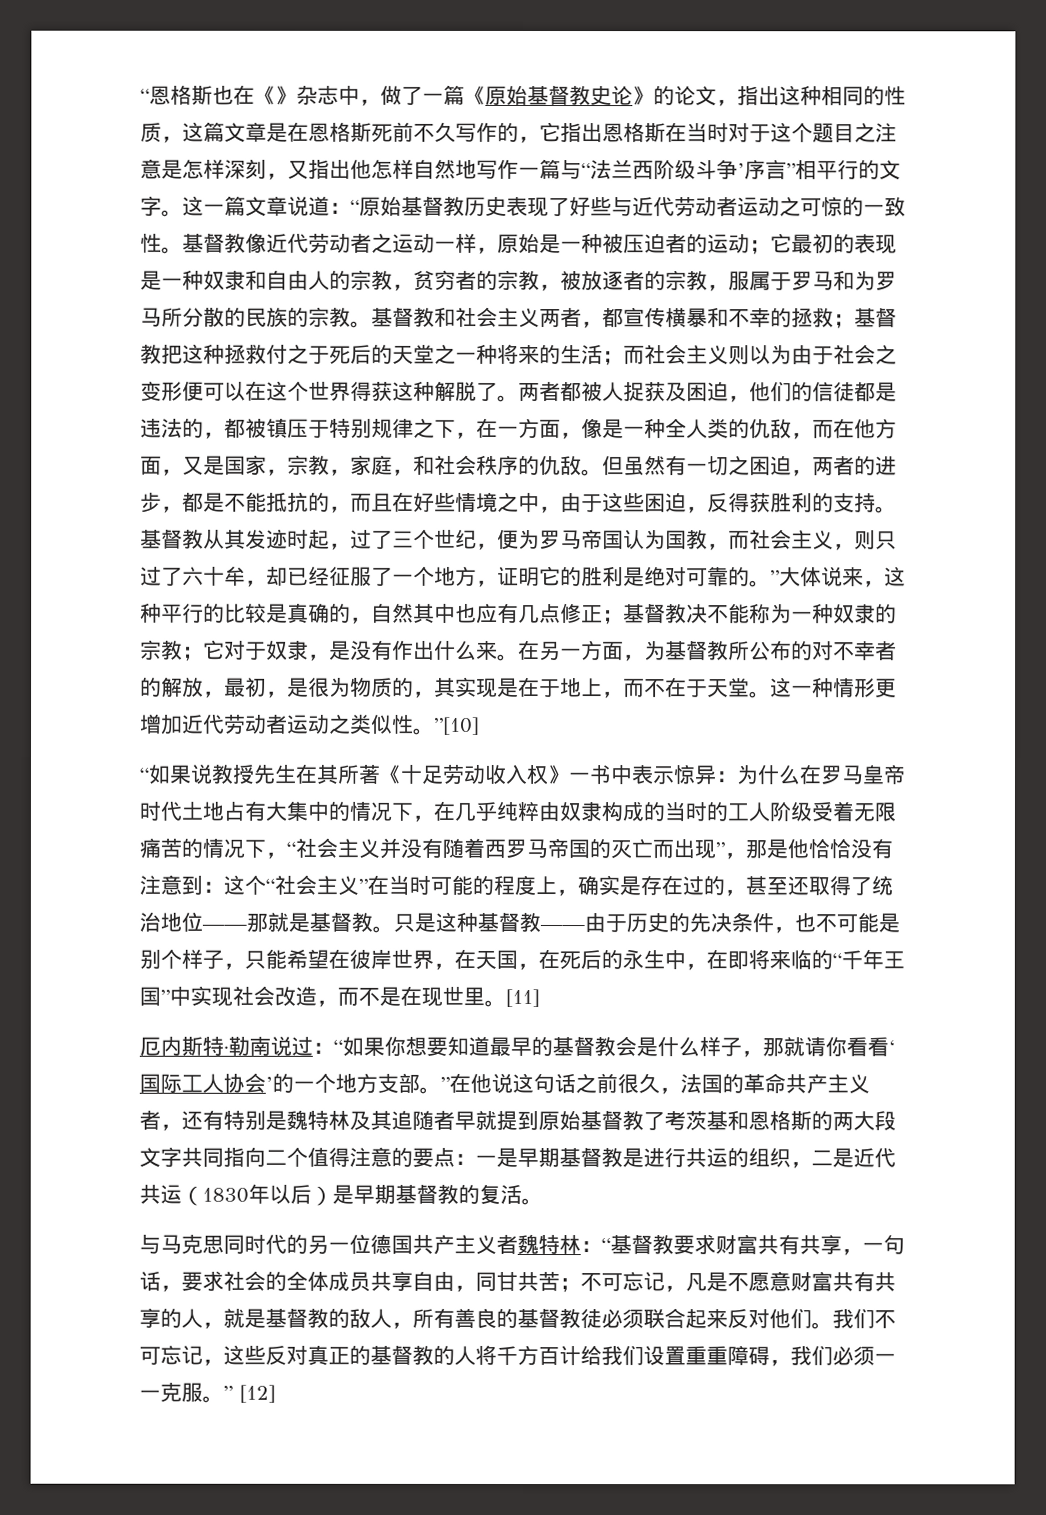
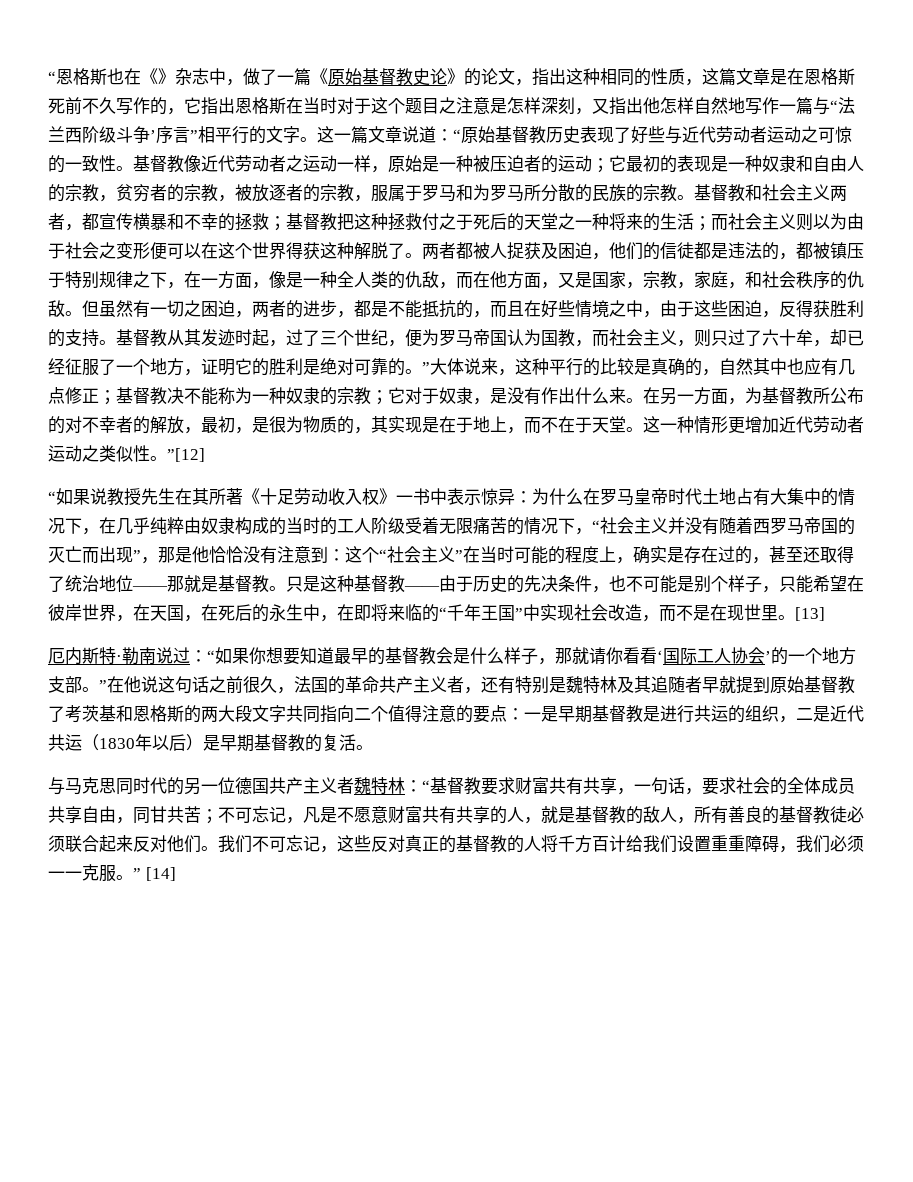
- 这一种情形更增加近代劳动者运动之类似性。”[10]
+ 这一种情形更增加近代劳动者运动之类似性。”[12]
- [11]
+ [13]
- 我们不可忘记，这些反对真正的基督教的人将千方百计给我们设置重重障碍，我们必须一一克服。” [12]
+ 我们不可忘记，这些反对真正的基督教的人将千方百计给我们设置重重障碍，我们必须一一克服。” [14]

